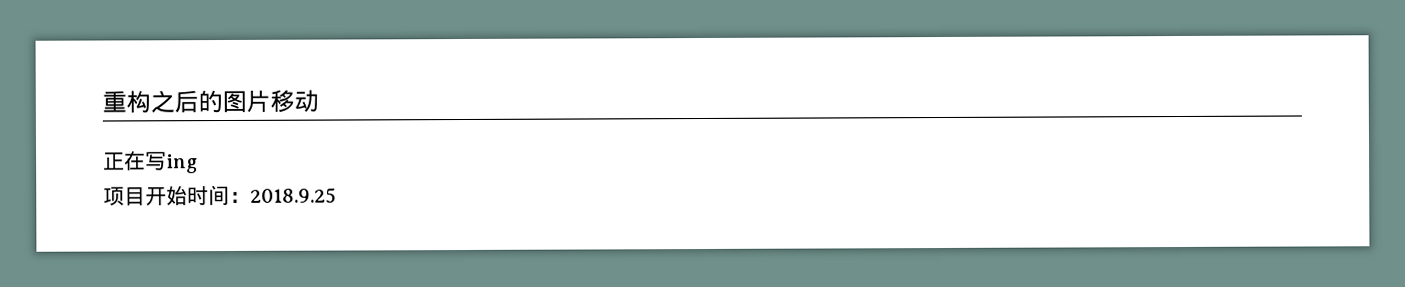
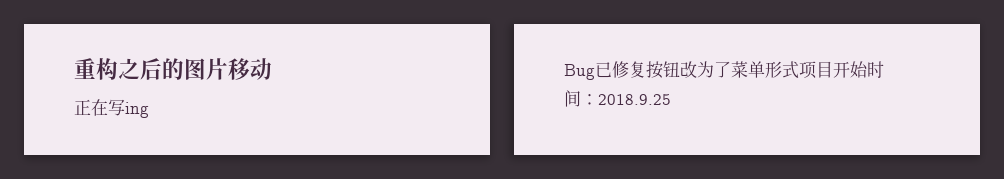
- 项目开始时间：2018.9.25
+ Bug已修复按钮改为了菜单形式项目开始时间：2018.9.25

